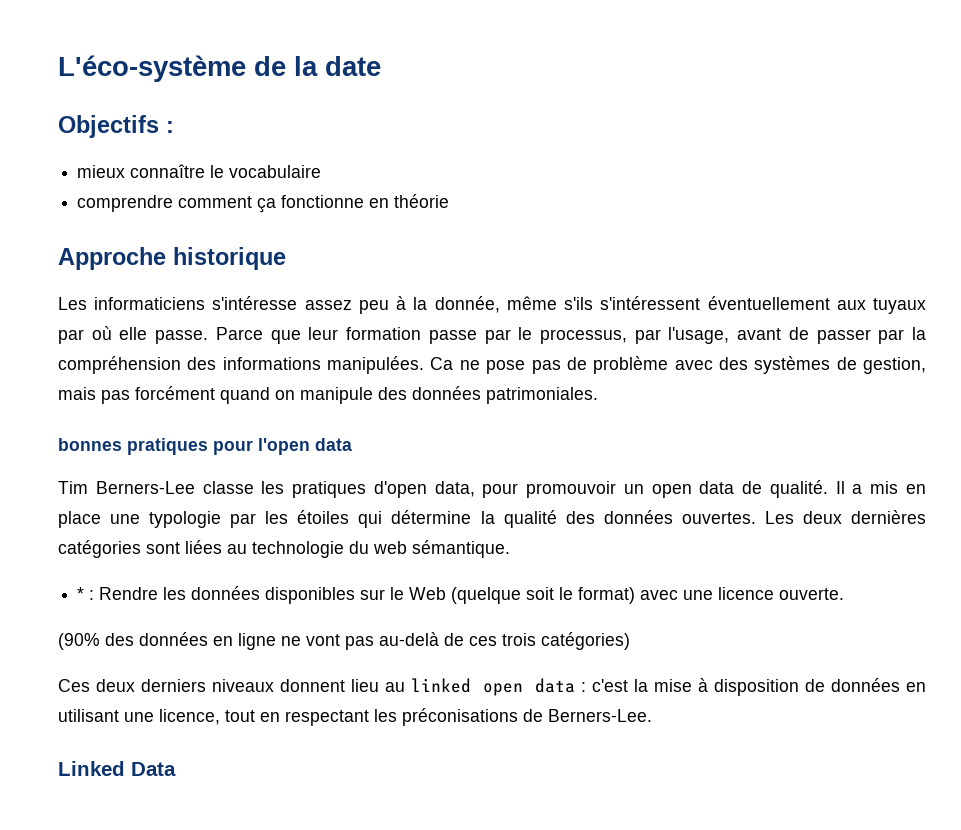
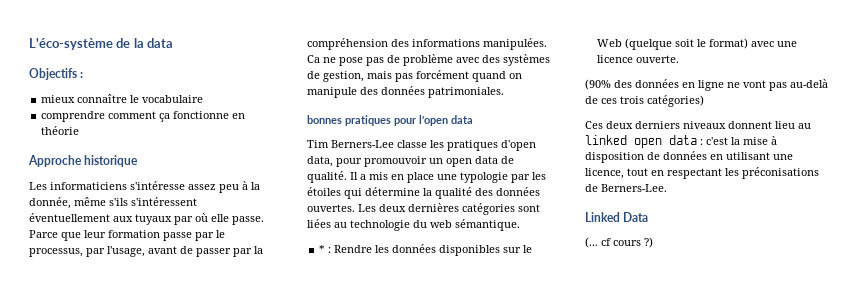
- L'éco-système de la date
+ L'éco-système de la data
+ (... cf cours ?)

